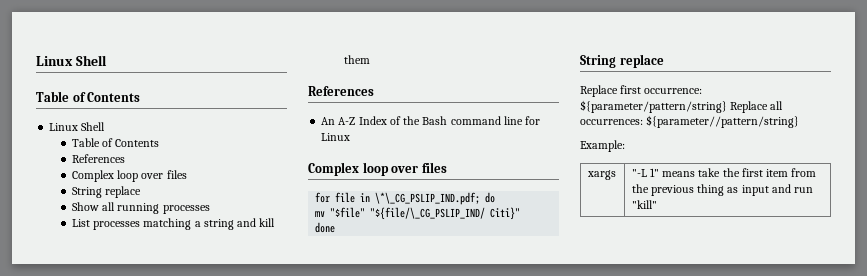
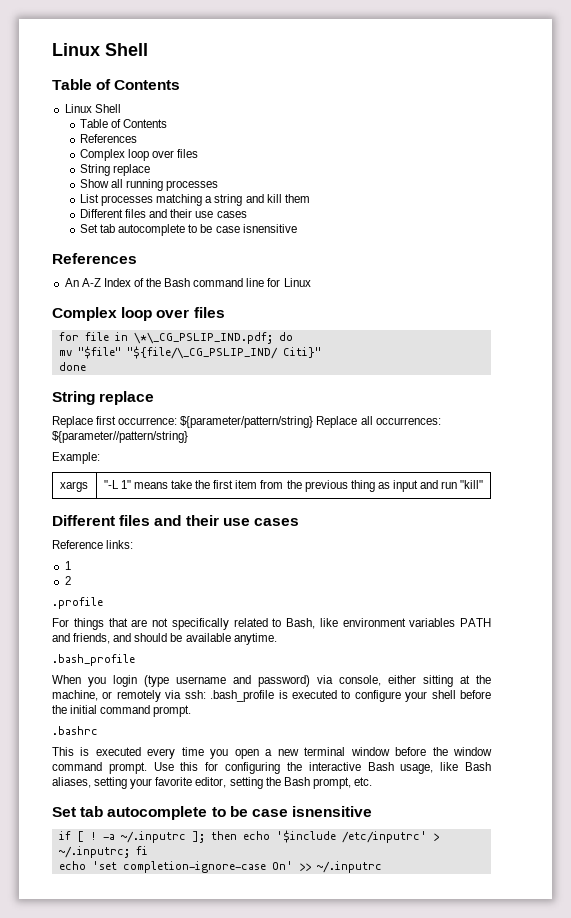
  List processes matching a string and kill them
+ Different files and their use cases
+ Set tab autocomplete to be case isnensitive
  xargs | "-L 1" means take the first item from the previous thing as input and run "kill"
+ Different files and their use cases
+ Reference links:
+ 1
+ 2
+ .profile
+ For things that are not specifically related to Bash, like environment variables PATH and friends, and should be available anytime.
+ .bash_profile
+ When you login (type username and password) via console, either sitting at the machine, or remotely via ssh: .bash_profile is executed to configure your shell before the initial command prompt.
+ .bashrc
+ This is executed every time you open a new terminal window before the window command prompt. Use this for configuring the interactive Bash usage, like Bash aliases, setting your favorite editor, setting the Bash prompt, etc.
+ Set tab autocomplete to be case isnensitive
+ if [ ! -a ~/.inputrc ]; then echo '$include /etc/inputrc' > ~/.inputrc; fi
+ echo 'set completion-ignore-case On' >> ~/.inputrc

